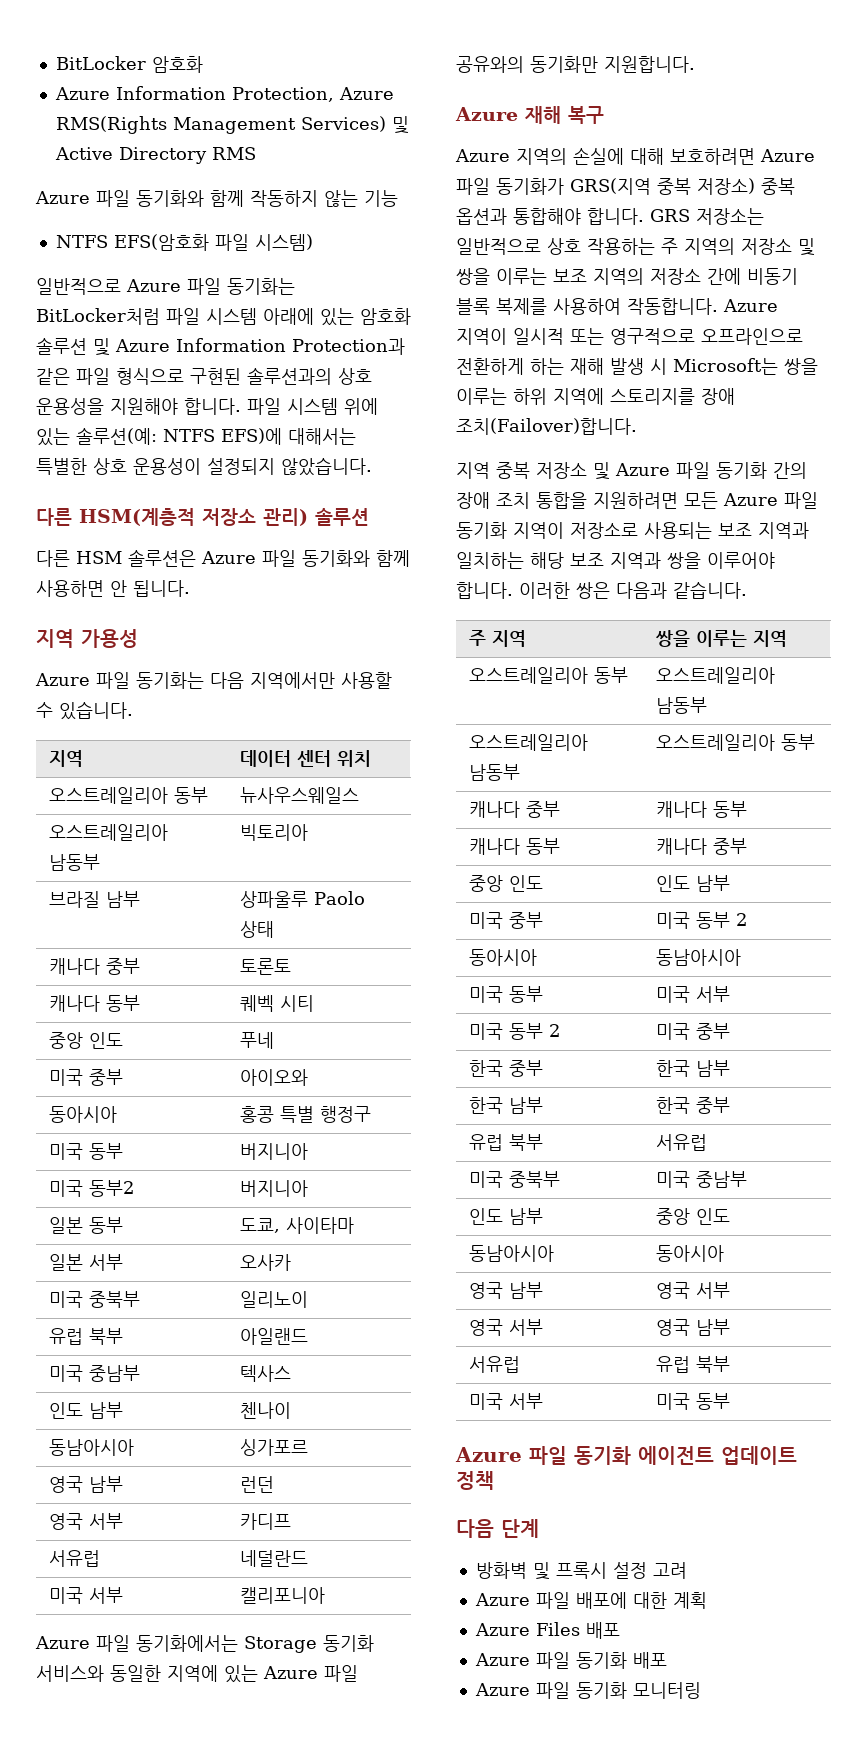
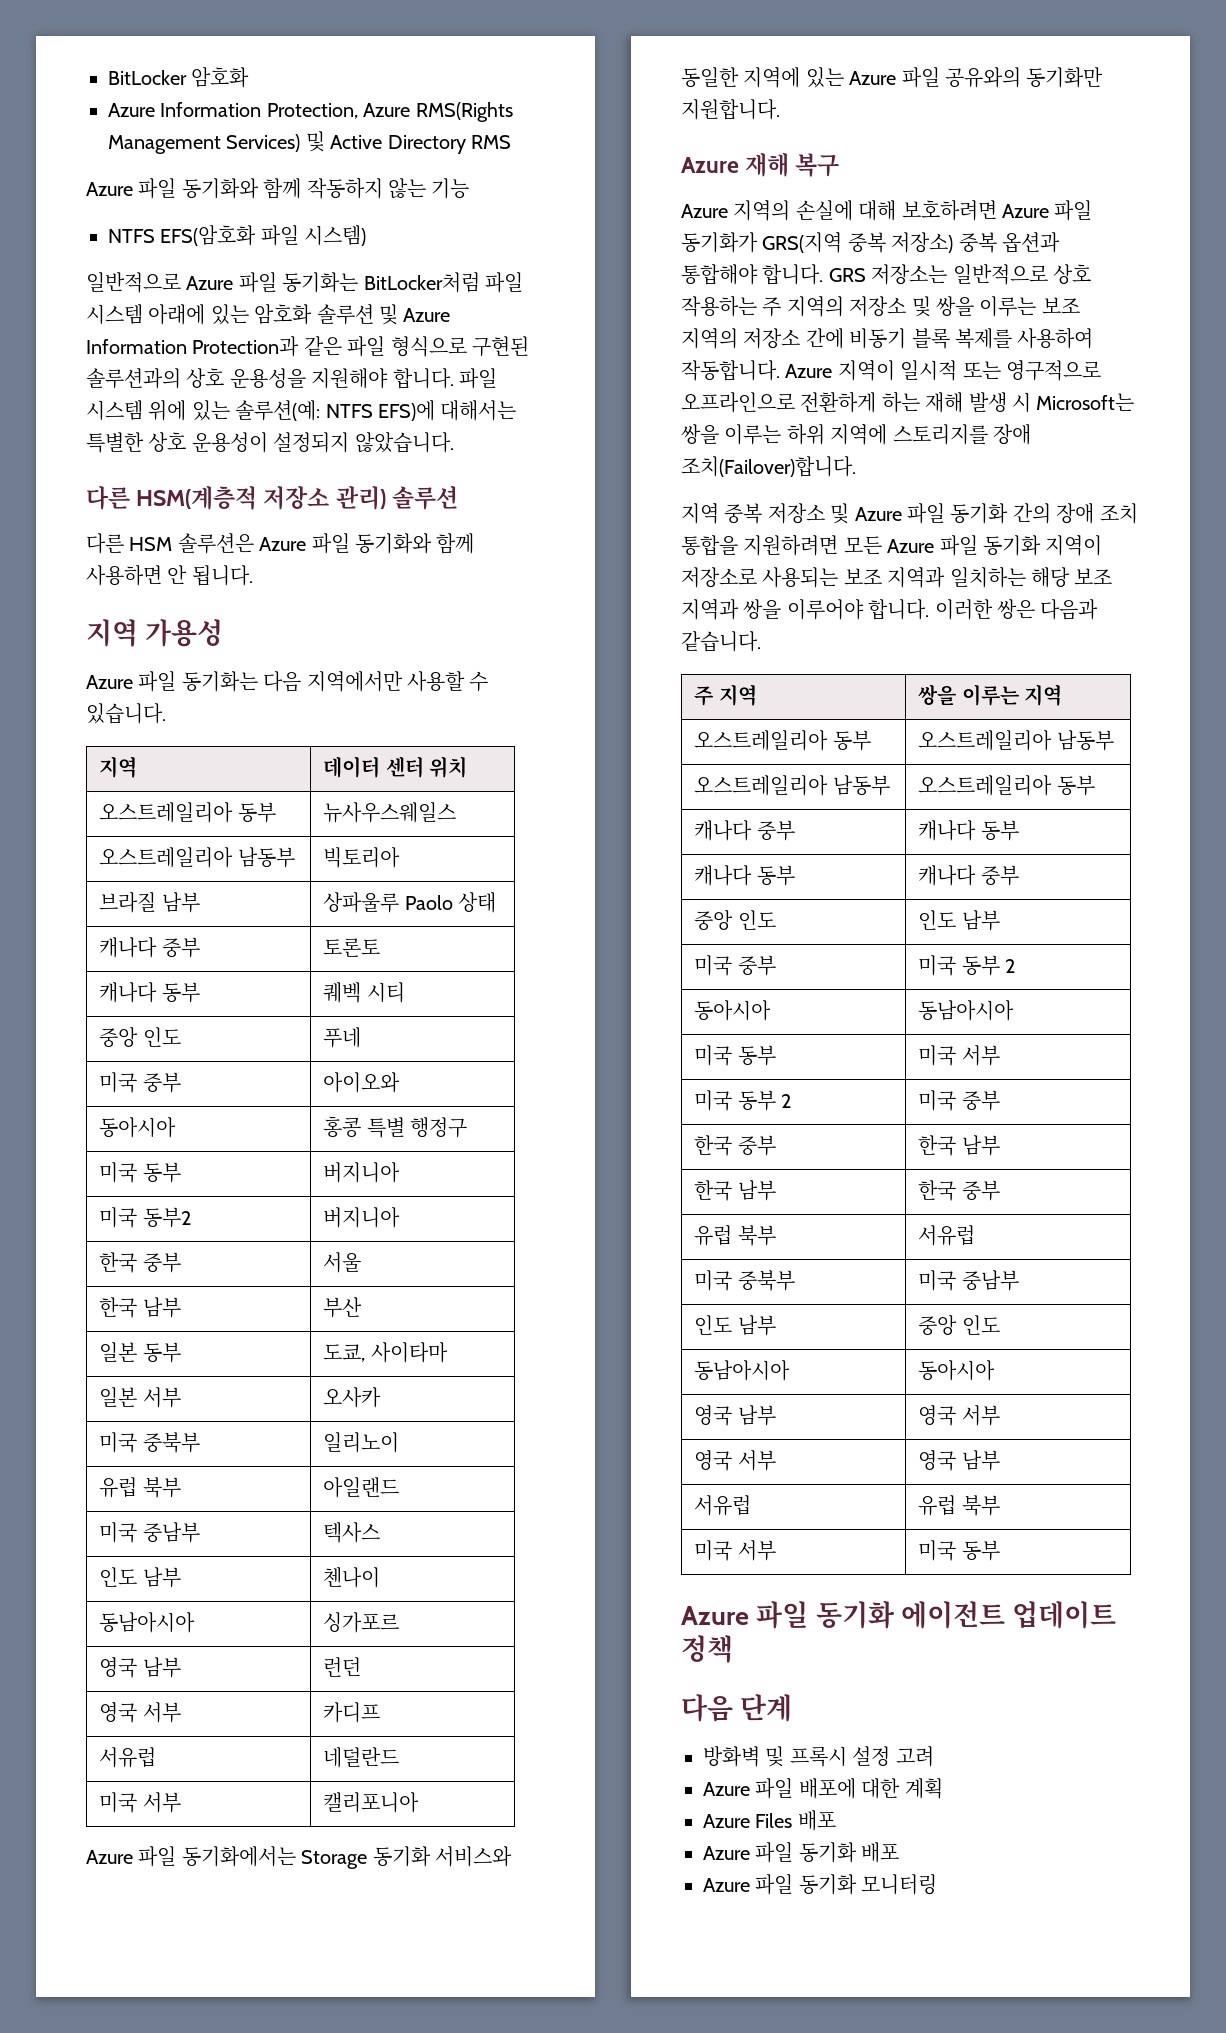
+ 한국 중부 | 서울
+ 한국 남부 | 부산

